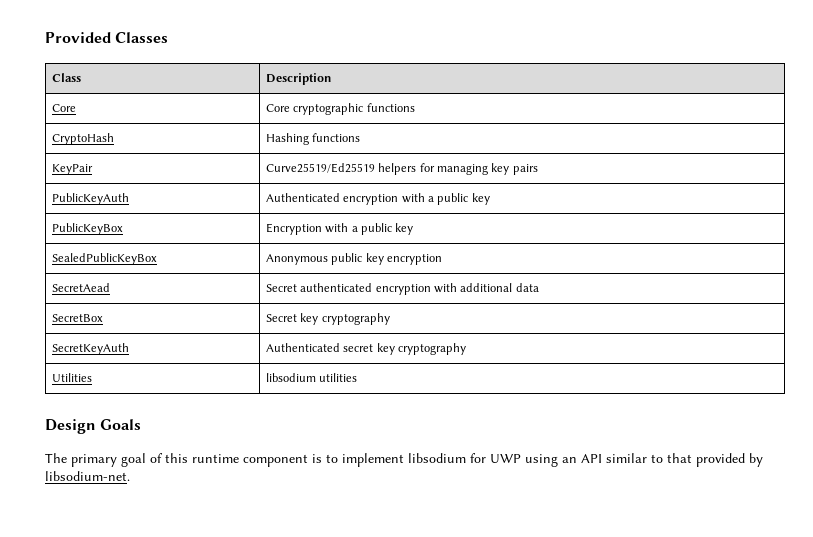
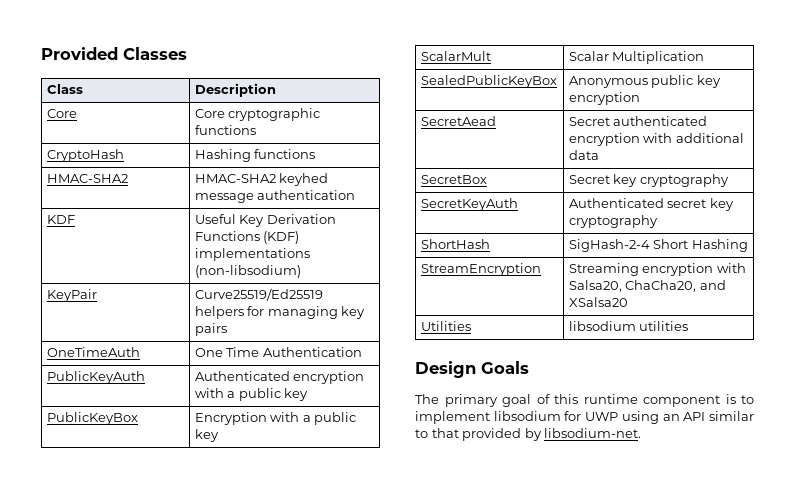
+ HMAC-SHA2 | HMAC-SHA2 keyhed message authentication
+ KDF | Useful Key Derivation Functions (KDF) implementations (non-libsodium)
+ OneTimeAuth | One Time Authentication
+ ScalarMult | Scalar Multiplication
+ ShortHash | SigHash-2-4 Short Hashing
+ StreamEncryption | Streaming encryption with Salsa20, ChaCha20, and XSalsa20

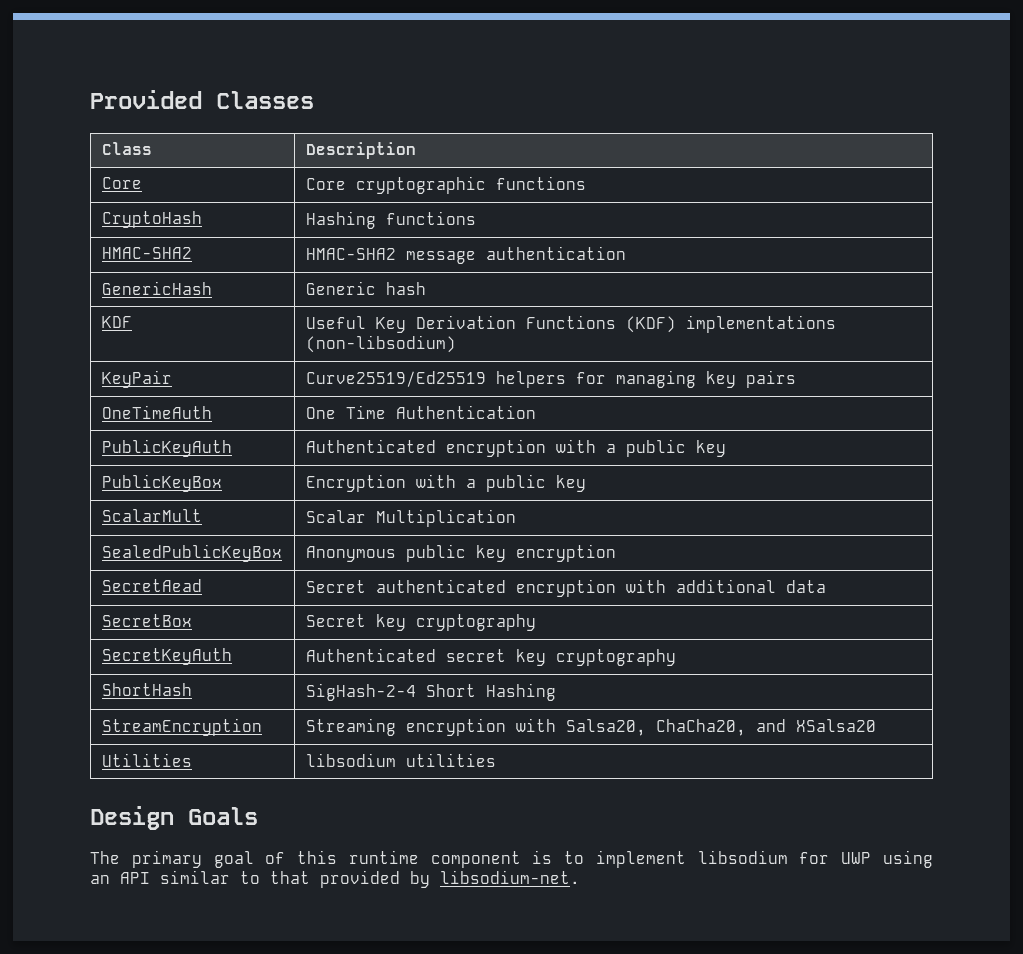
- HMAC-SHA2 | HMAC-SHA2 keyhed message authentication
+ HMAC-SHA2 | HMAC-SHA2 message authentication
+ GenericHash | Generic hash

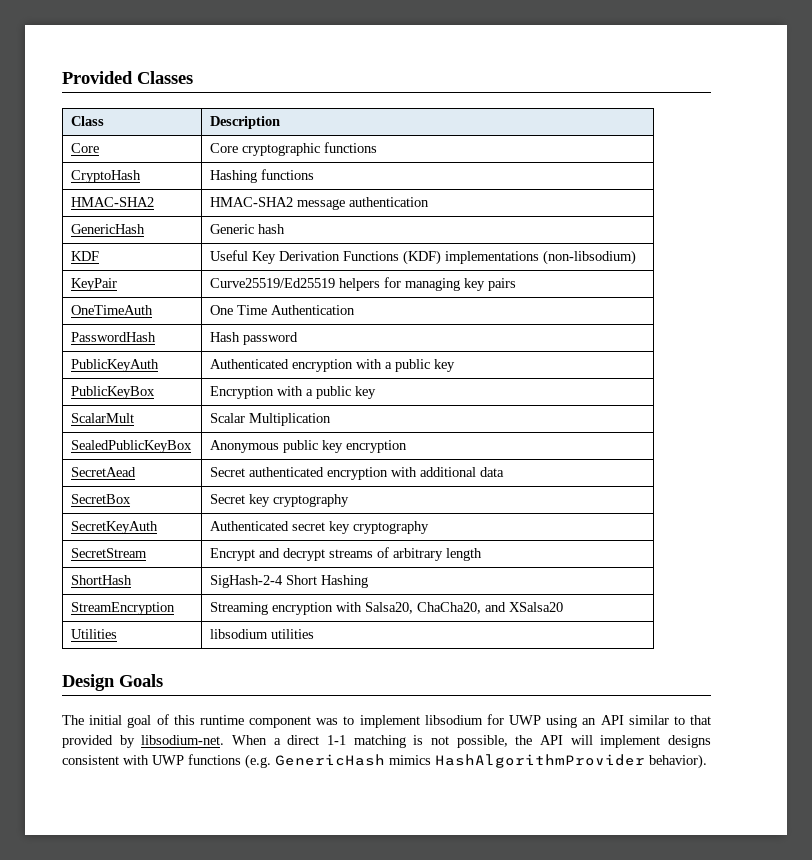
+ PasswordHash | Hash password
+ SecretStream | Encrypt and decrypt streams of arbitrary length
- The primary goal of this runtime component is to implement libsodium for UWP using an API similar to that provided by libsodium-net.
+ The initial goal of this runtime component was to implement libsodium for UWP using an API similar to that provided by libsodium-net.
+ When a direct 1-1 matching is not possible, the API will implement designs consistent with UWP functions (e.g. GenericHash mimics HashAlgorithmProvider behavior).

